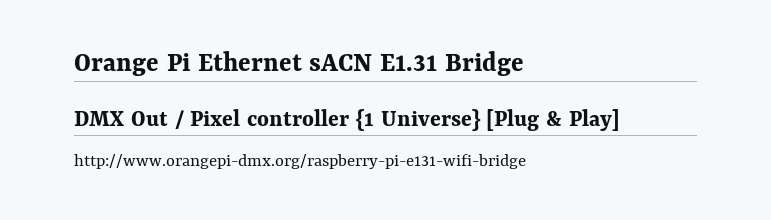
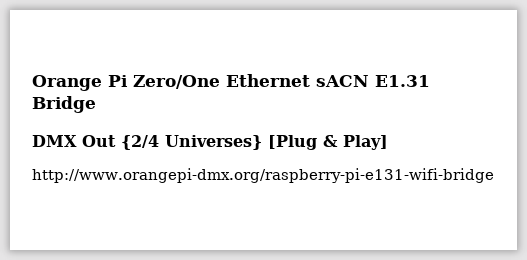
- Orange Pi Ethernet sACN E1.31 Bridge
+ Orange Pi Zero/One Ethernet sACN E1.31 Bridge
- DMX Out / Pixel controller {1 Universe} [Plug & Play]
+ DMX Out {2/4 Universes} [Plug & Play]

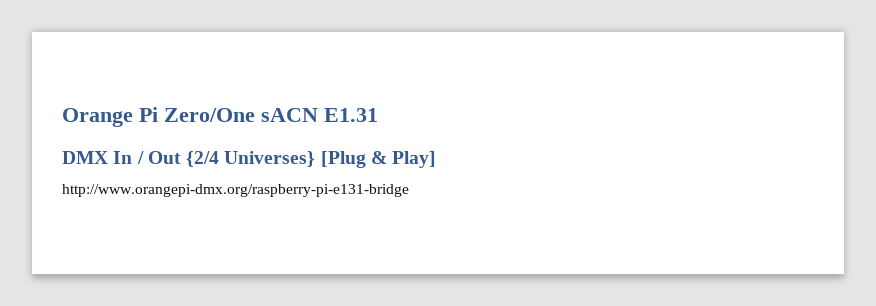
- Orange Pi Zero/One Ethernet sACN E1.31 Bridge
+ Orange Pi Zero/One sACN E1.31
- DMX Out {2/4 Universes} [Plug & Play]
+ DMX In / Out {2/4 Universes} [Plug & Play]
- http://www.orangepi-dmx.org/raspberry-pi-e131-wifi-bridge
+ http://www.orangepi-dmx.org/raspberry-pi-e131-bridge

